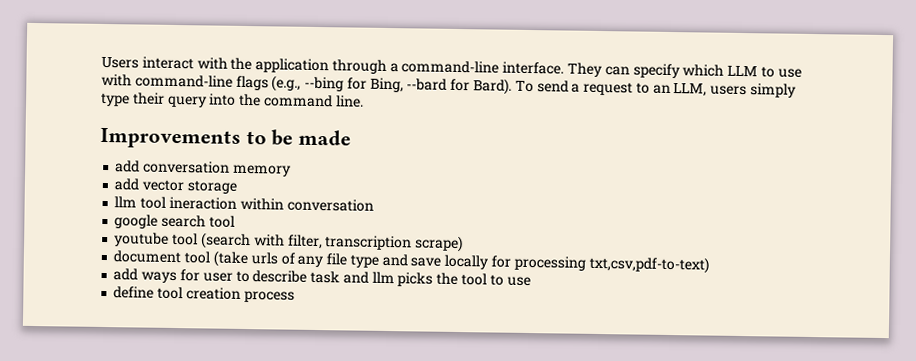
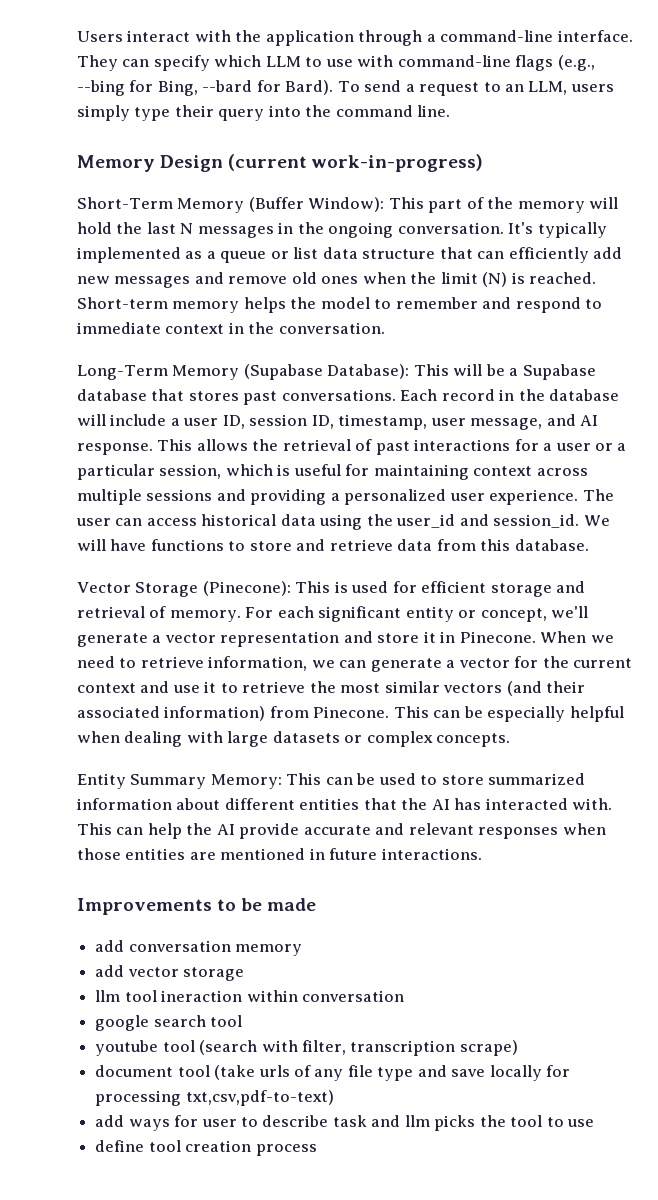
+ Memory Design (current work-in-progress)
+ Short-Term Memory (Buffer Window): This part of the memory will hold the last N messages in the ongoing conversation. It's typically implemented as a queue or list data structure that can efficiently add new messages and remove old ones when the limit (N) is reached. Short-term memory helps the model to remember and respond to immediate context in the conversation.
+ Long-Term Memory (Supabase Database): This will be a Supabase database that stores past conversations. Each record in the database will include a user ID, session ID, timestamp, user message, and AI response. This allows the retrieval of past interactions for a user or a particular session, which is useful for maintaining context across multiple sessions and providing a personalized user experience. The user can access historical data using the user_id and session_id. We will have functions to store and retrieve data from this database.
+ Vector Storage (Pinecone): This is used for efficient storage and retrieval of memory. For each significant entity or concept, we'll generate a vector representation and store it in Pinecone. When we need to retrieve information, we can generate a vector for the current context and use it to retrieve the most similar vectors (and their associated information) from Pinecone. This can be especially helpful when dealing with large datasets or complex concepts.
+ Entity Summary Memory: This can be used to store summarized information about different entities that the AI has interacted with. This can help the AI provide accurate and relevant responses when those entities are mentioned in future interactions.

